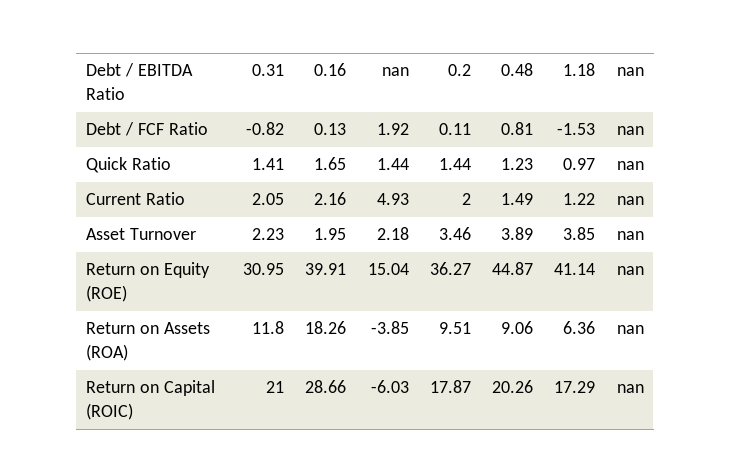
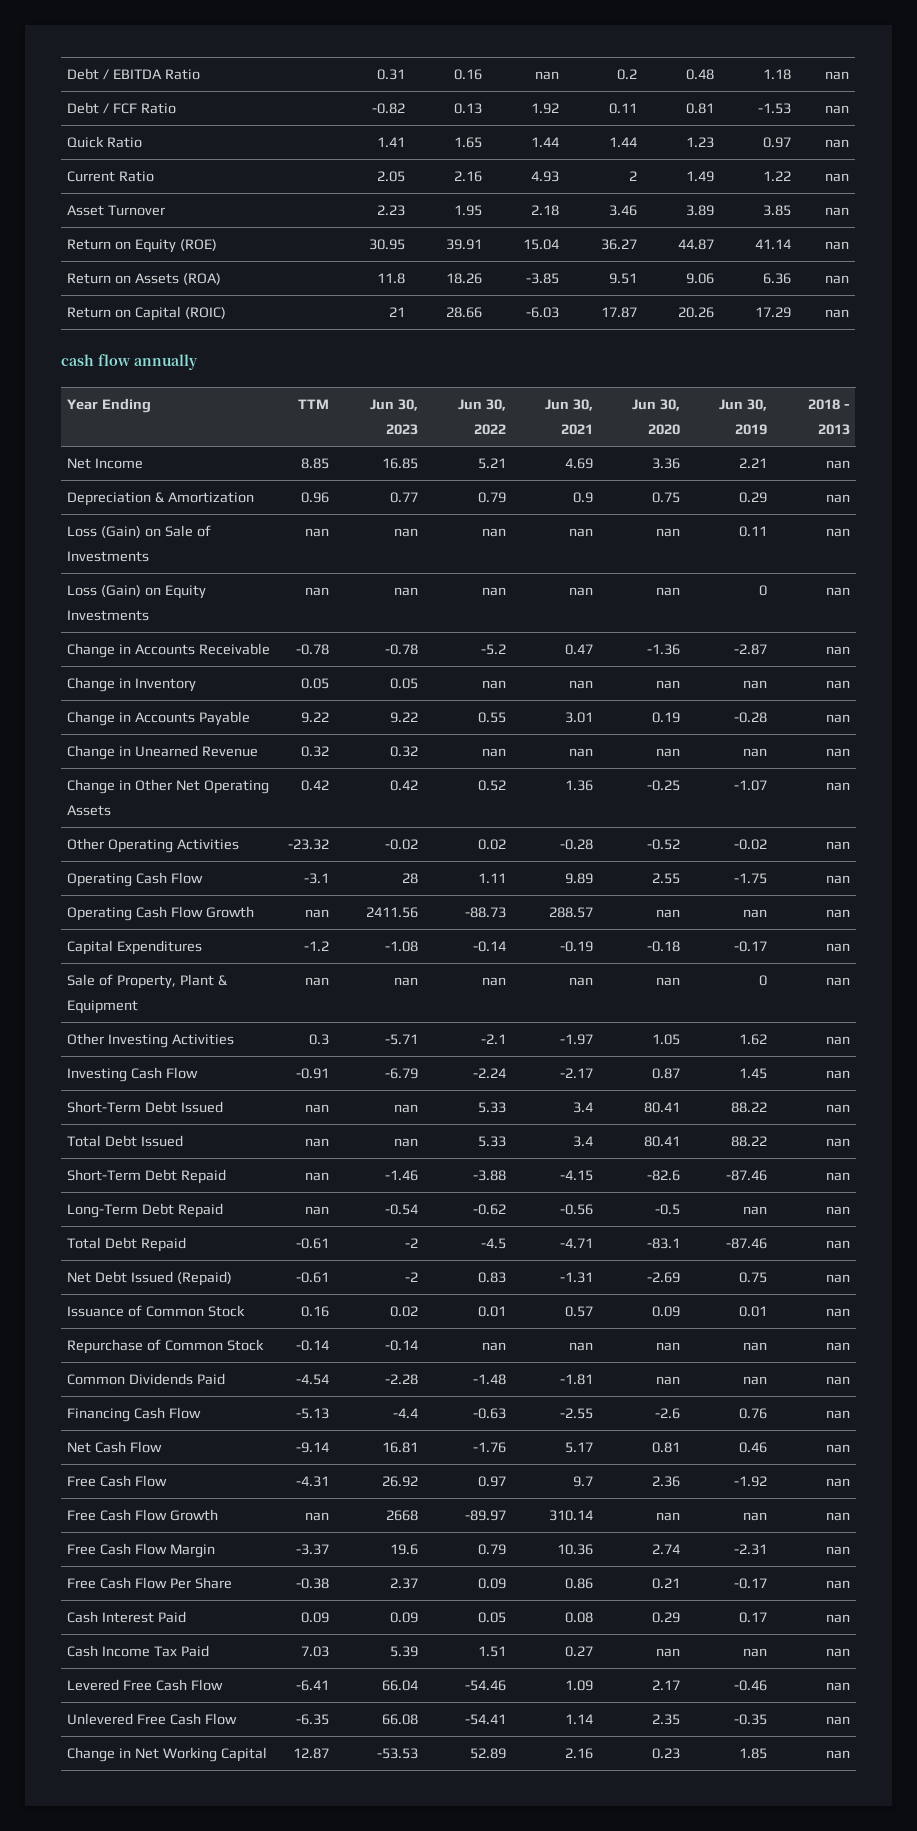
+ cash flow annually
+ Year Ending | TTM | Jun 30, 2023 | Jun 30, 2022 | Jun 30, 2021 | Jun 30, 2020 | Jun 30, 2019 | 2018 - 2013
+ Net Income | 8.85 | 16.85 | 5.21 | 4.69 | 3.36 | 2.21 | nan
+ Depreciation & Amortization | 0.96 | 0.77 | 0.79 | 0.9 | 0.75 | 0.29 | nan
+ Loss (Gain) on Sale of Investments | nan | nan | nan | nan | nan | 0.11 | nan
+ Loss (Gain) on Equity Investments | nan | nan | nan | nan | nan | 0 | nan
+ Change in Accounts Receivable | -0.78 | -0.78 | -5.2 | 0.47 | -1.36 | -2.87 | nan
+ Change in Inventory | 0.05 | 0.05 | nan | nan | nan | nan | nan
+ Change in Accounts Payable | 9.22 | 9.22 | 0.55 | 3.01 | 0.19 | -0.28 | nan
+ Change in Unearned Revenue | 0.32 | 0.32 | nan | nan | nan | nan | nan
+ Change in Other Net Operating Assets | 0.42 | 0.42 | 0.52 | 1.36 | -0.25 | -1.07 | nan
+ Other Operating Activities | -23.32 | -0.02 | 0.02 | -0.28 | -0.52 | -0.02 | nan
+ Operating Cash Flow | -3.1 | 28 | 1.11 | 9.89 | 2.55 | -1.75 | nan
+ Operating Cash Flow Growth | nan | 2411.56 | -88.73 | 288.57 | nan | nan | nan
+ Capital Expenditures | -1.2 | -1.08 | -0.14 | -0.19 | -0.18 | -0.17 | nan
+ Sale of Property, Plant & Equipment | nan | nan | nan | nan | nan | 0 | nan
+ Other Investing Activities | 0.3 | -5.71 | -2.1 | -1.97 | 1.05 | 1.62 | nan
+ Investing Cash Flow | -0.91 | -6.79 | -2.24 | -2.17 | 0.87 | 1.45 | nan
+ Short-Term Debt Issued | nan | nan | 5.33 | 3.4 | 80.41 | 88.22 | nan
+ Total Debt Issued | nan | nan | 5.33 | 3.4 | 80.41 | 88.22 | nan
+ Short-Term Debt Repaid | nan | -1.46 | -3.88 | -4.15 | -82.6 | -87.46 | nan
+ Long-Term Debt Repaid | nan | -0.54 | -0.62 | -0.56 | -0.5 | nan | nan
+ Total Debt Repaid | -0.61 | -2 | -4.5 | -4.71 | -83.1 | -87.46 | nan
+ Net Debt Issued (Repaid) | -0.61 | -2 | 0.83 | -1.31 | -2.69 | 0.75 | nan
+ Issuance of Common Stock | 0.16 | 0.02 | 0.01 | 0.57 | 0.09 | 0.01 | nan
+ Repurchase of Common Stock | -0.14 | -0.14 | nan | nan | nan | nan | nan
+ Common Dividends Paid | -4.54 | -2.28 | -1.48 | -1.81 | nan | nan | nan
+ Financing Cash Flow | -5.13 | -4.4 | -0.63 | -2.55 | -2.6 | 0.76 | nan
+ Net Cash Flow | -9.14 | 16.81 | -1.76 | 5.17 | 0.81 | 0.46 | nan
+ Free Cash Flow | -4.31 | 26.92 | 0.97 | 9.7 | 2.36 | -1.92 | nan
+ Free Cash Flow Growth | nan | 2668 | -89.97 | 310.14 | nan | nan | nan
+ Free Cash Flow Margin | -3.37 | 19.6 | 0.79 | 10.36 | 2.74 | -2.31 | nan
+ Free Cash Flow Per Share | -0.38 | 2.37 | 0.09 | 0.86 | 0.21 | -0.17 | nan
+ Cash Interest Paid | 0.09 | 0.09 | 0.05 | 0.08 | 0.29 | 0.17 | nan
+ Cash Income Tax Paid | 7.03 | 5.39 | 1.51 | 0.27 | nan | nan | nan
+ Levered Free Cash Flow | -6.41 | 66.04 | -54.46 | 1.09 | 2.17 | -0.46 | nan
+ Unlevered Free Cash Flow | -6.35 | 66.08 | -54.41 | 1.14 | 2.35 | -0.35 | nan
+ Change in Net Working Capital | 12.87 | -53.53 | 52.89 | 2.16 | 0.23 | 1.85 | nan

